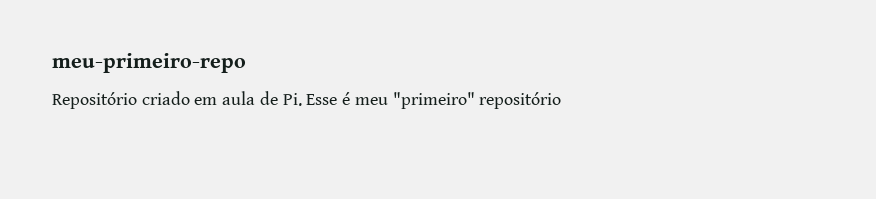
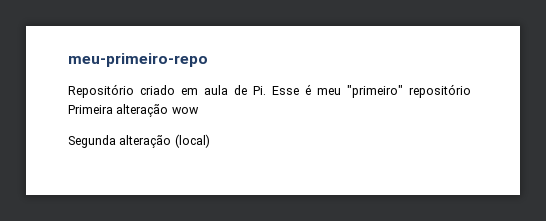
- Repositório criado em aula de Pi. Esse é meu "primeiro" repositório
+ Repositório criado em aula de Pi. Esse é meu "primeiro" repositório Primeira alteração wow
+ Segunda alteração (local)

